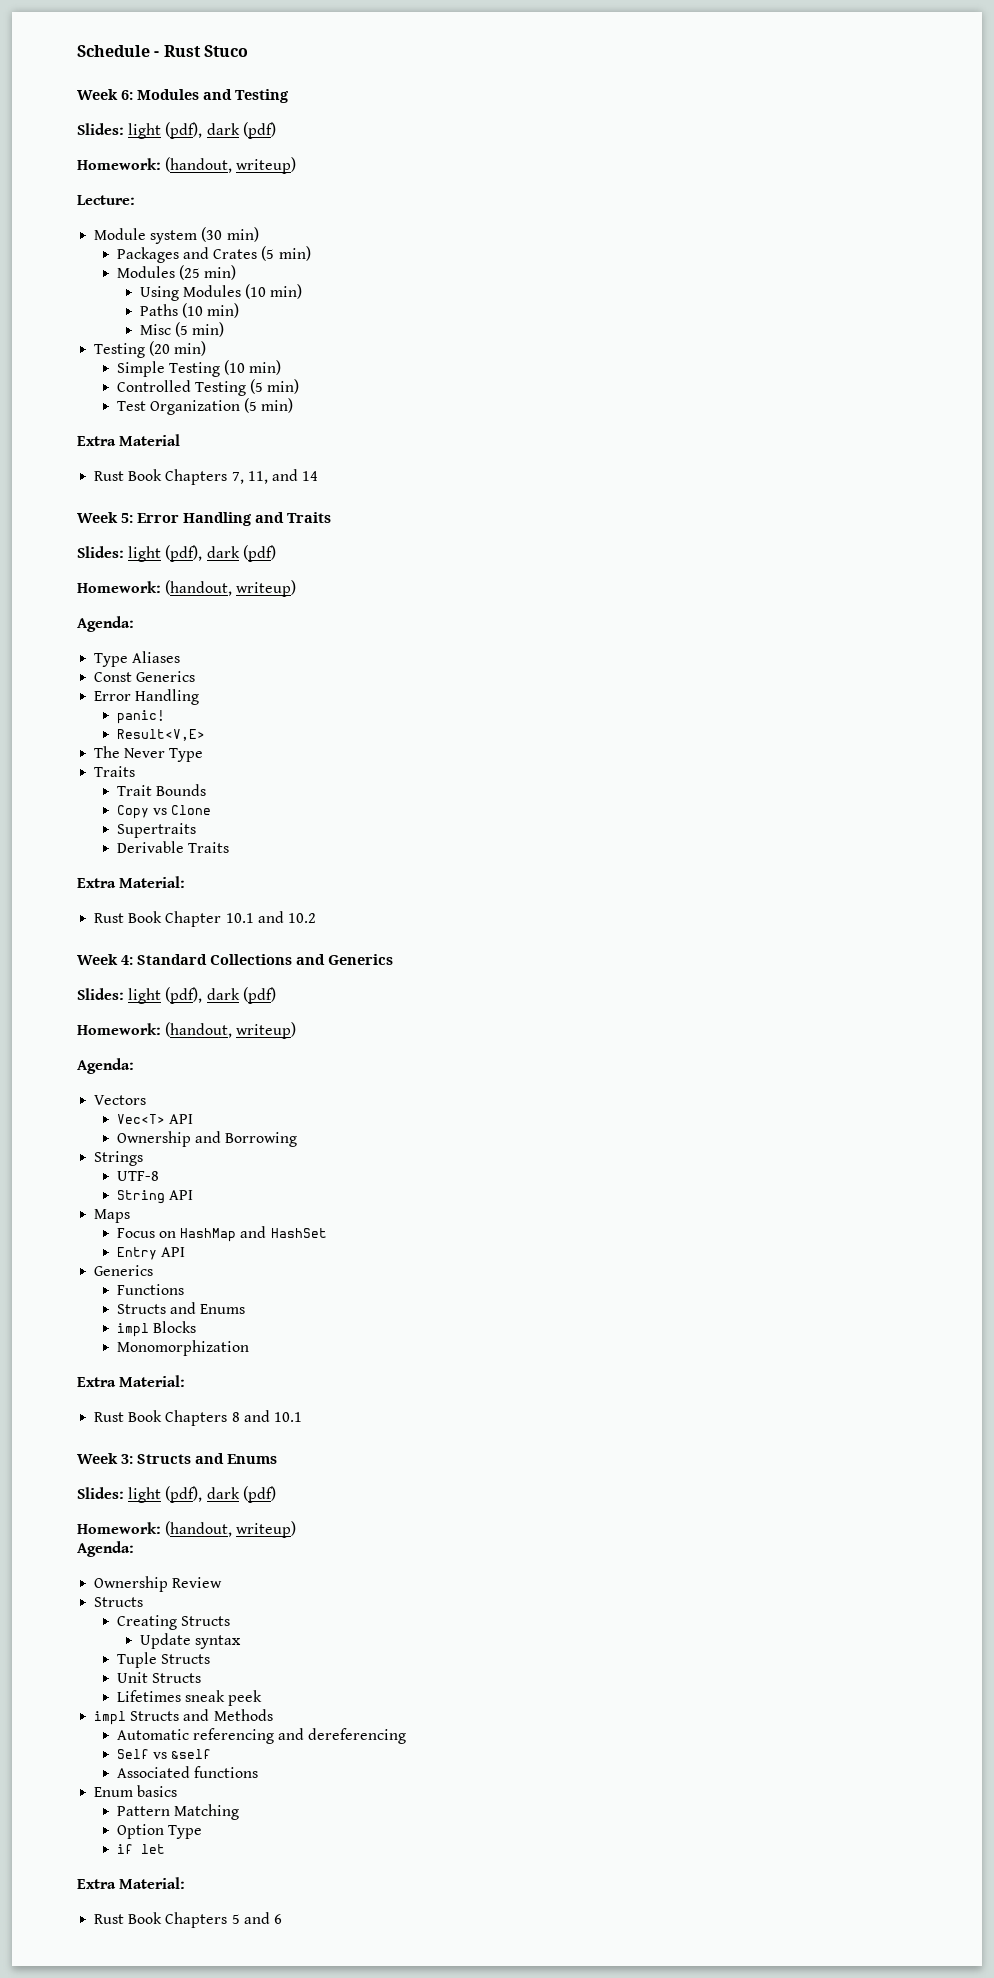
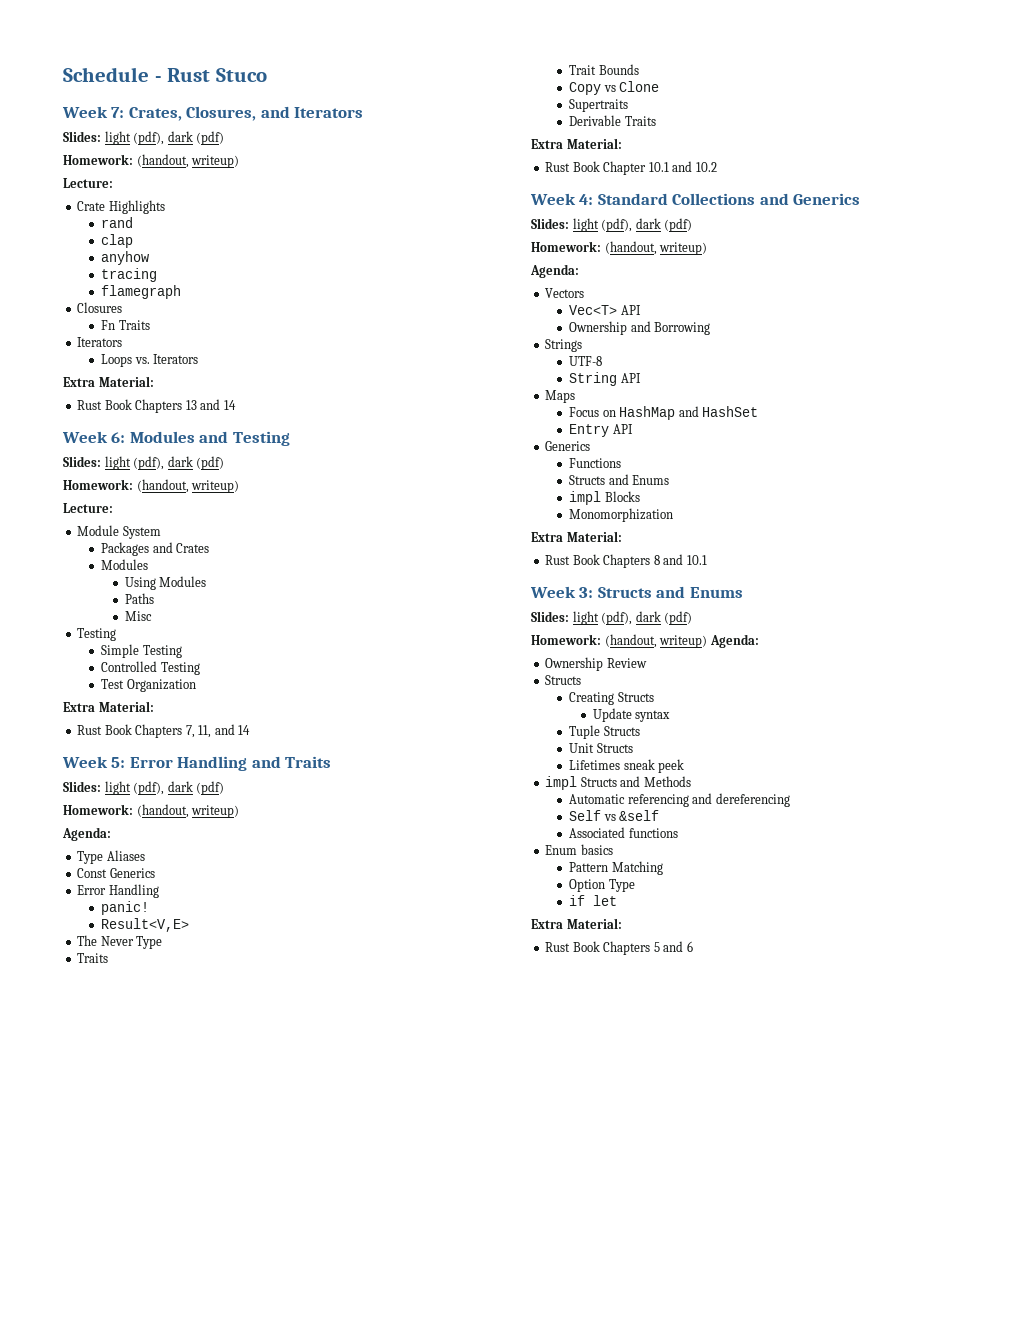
+ Week 7: Crates, Closures, and Iterators
+ Slides: light (pdf), dark (pdf)
+ Homework: (handout, writeup)
+ Lecture:
+ Crate Highlights
+ rand
+ clap
+ anyhow
+ tracing
+ flamegraph
+ Closures
+ Fn Traits
+ Iterators
+ Loops vs. Iterators
+ Extra Material:
+ Rust Book Chapters 13 and 14
- Module system (30 min)
+ Module System
- Packages and Crates (5 min)
- Modules (25 min)
+ Packages and Crates
+ Modules
- Using Modules (10 min)
+ Using Modules
- Paths (10 min)
+ Paths
- Misc (5 min)
- Testing (20 min)
+ Misc
+ Testing
- Simple Testing (10 min)
+ Simple Testing
- Controlled Testing (5 min)
+ Controlled Testing
- Test Organization (5 min)
- Extra Material
+ Test Organization
+ Extra Material:
  Week 3: Structs and Enums
  Slides: light (pdf), dark (pdf)
- Homework: (handout, writeup)
- Agenda:
+ Homework: (handout, writeup) Agenda:

